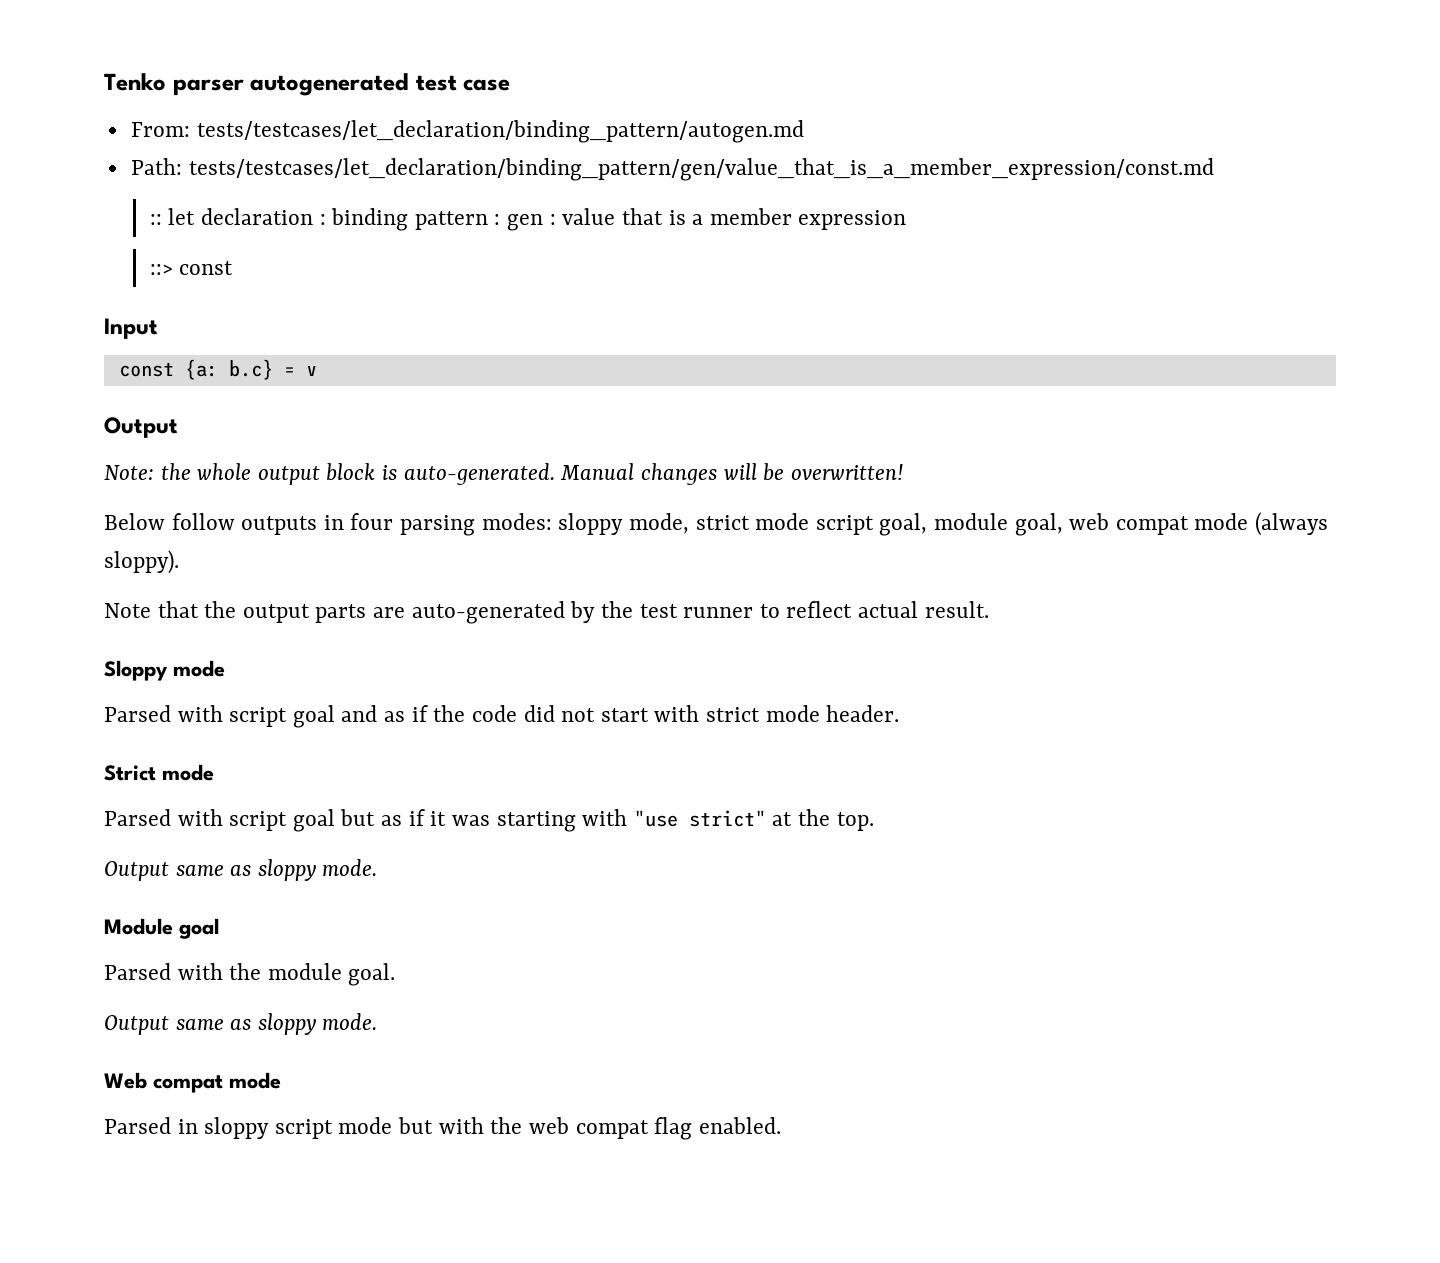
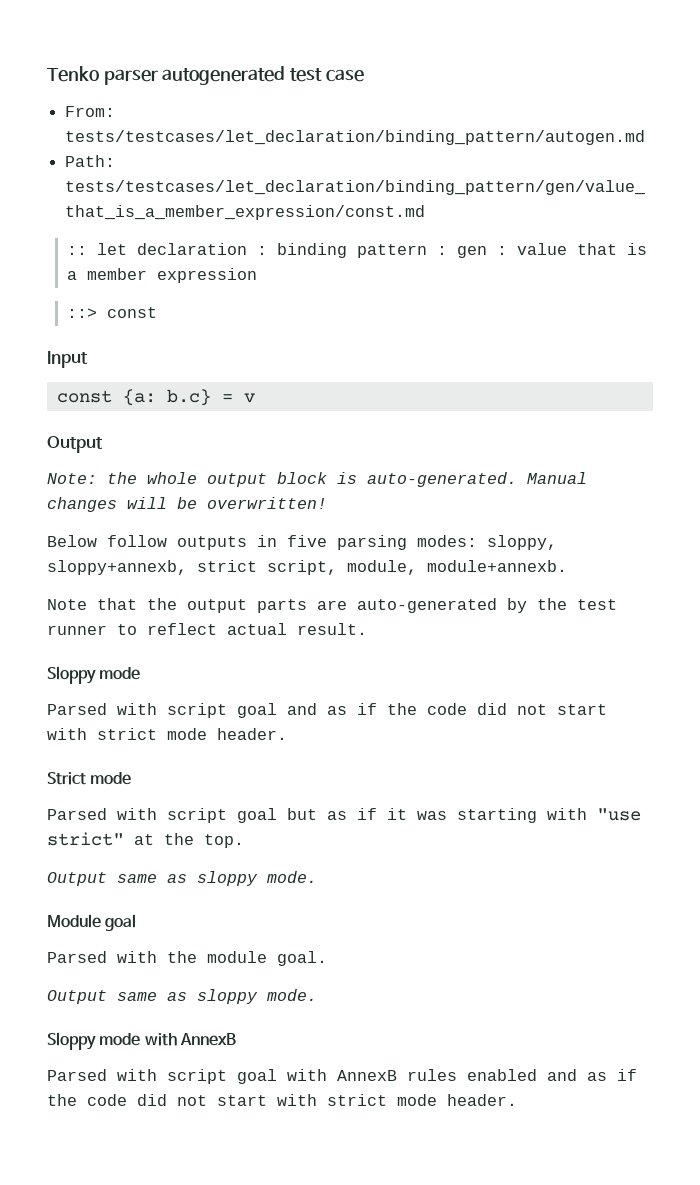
- Below follow outputs in four parsing modes: sloppy mode, strict mode script goal, module goal, web compat mode (always sloppy).
+ Below follow outputs in five parsing modes: sloppy, sloppy+annexb, strict script, module, module+annexb.
- Web compat mode
- Parsed in sloppy script mode but with the web compat flag enabled.
+ Sloppy mode with AnnexB
+ Parsed with script goal with AnnexB rules enabled and as if the code did not start with strict mode header.

